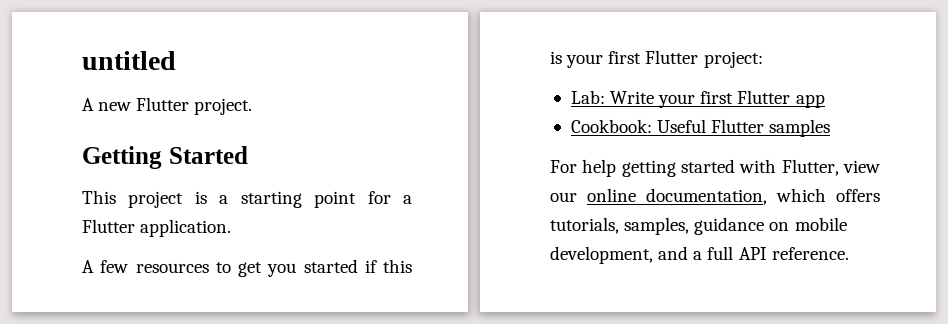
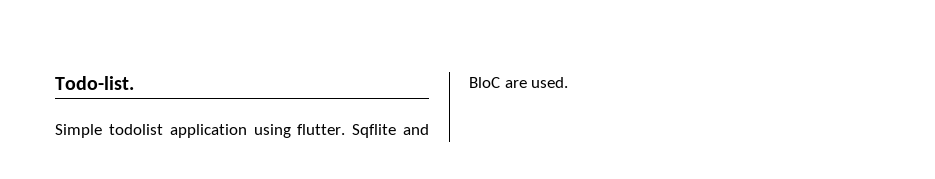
- untitled
- A new Flutter project.
- Getting Started
- This project is a starting point for a Flutter application.
- A few resources to get you started if this is your first Flutter project:
- Lab: Write your first Flutter app
- Cookbook: Useful Flutter samples
- For help getting started with Flutter, view our online documentation, which offers tutorials, samples, guidance on mobile development, and a full API reference.
+ Todo-list.
+ Simple todolist application using flutter. Sqflite and BloC are used.

